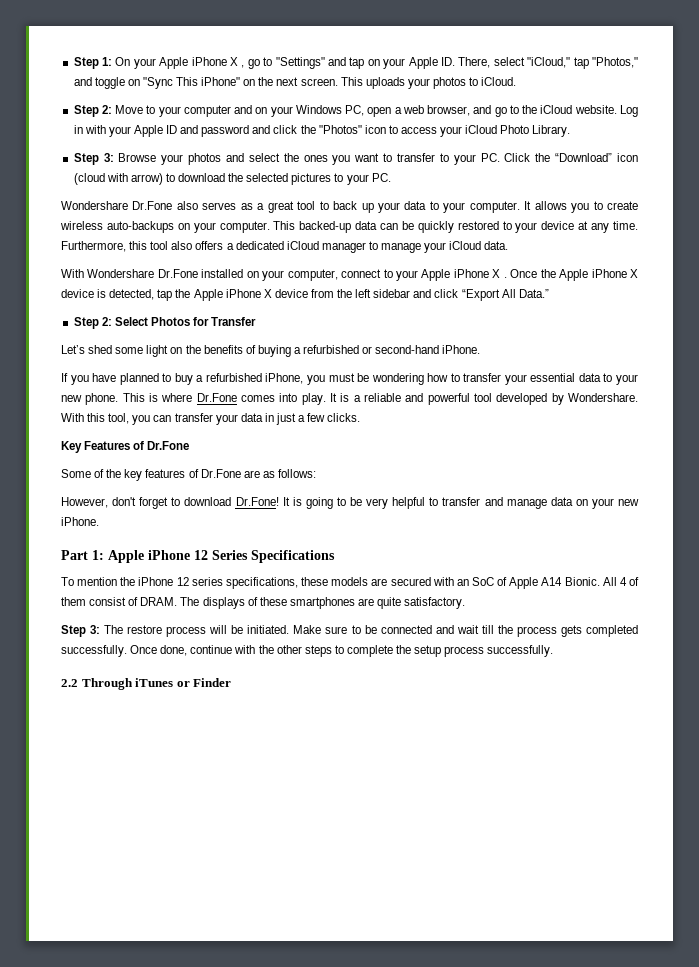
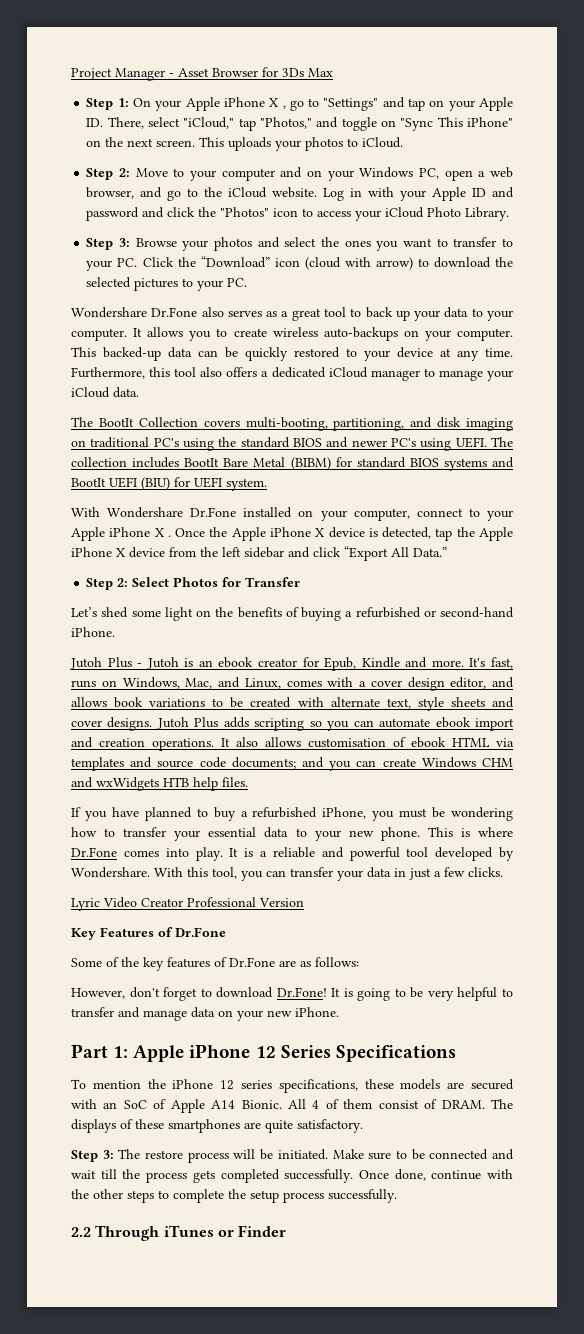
+ Project Manager - Asset Browser for 3Ds Max
+ The BootIt Collection covers multi-booting, partitioning, and disk imaging on traditional PC's using the standard BIOS and newer PC's using UEFI. The collection includes BootIt Bare Metal (BIBM) for standard BIOS systems and BootIt UEFI (BIU) for UEFI system.
+ Jutoh Plus - Jutoh is an ebook creator for Epub, Kindle and more. It's fast, runs on Windows, Mac, and Linux, comes with a cover design editor, and allows book variations to be created with alternate text, style sheets and cover designs. Jutoh Plus adds scripting so you can automate ebook import and creation operations. It also allows customisation of ebook HTML via templates and source code documents; and you can create Windows CHM and wxWidgets HTB help files.
+ Lyric Video Creator Professional Version

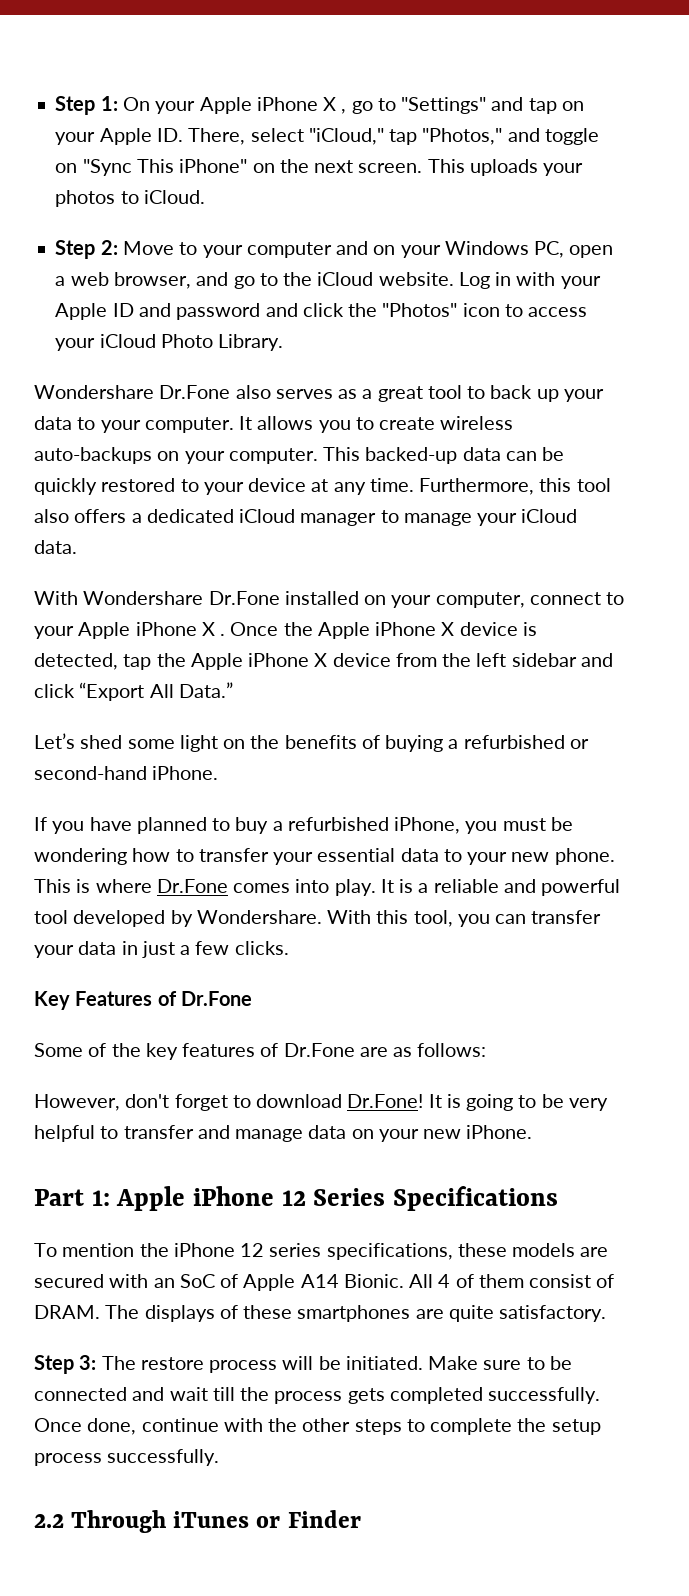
- Project Manager - Asset Browser for 3Ds Max
- Step 3: Browse your photos and select the ones you want to transfer to your PC. Click the “Download” icon (cloud with arrow) to download the selected pictures to your PC.
- The BootIt Collection covers multi-booting, partitioning, and disk imaging on traditional PC's using the standard BIOS and newer PC's using UEFI. The collection includes BootIt Bare Metal (BIBM) for standard BIOS systems and BootIt UEFI (BIU) for UEFI system.
- Step 2: Select Photos for Transfer
- Jutoh Plus - Jutoh is an ebook creator for Epub, Kindle and more. It's fast, runs on Windows, Mac, and Linux, comes with a cover design editor, and allows book variations to be created with alternate text, style sheets and cover designs. Jutoh Plus adds scripting so you can automate ebook import and creation operations. It also allows customisation of ebook HTML via templates and source code documents; and you can create Windows CHM and wxWidgets HTB help files.
- Lyric Video Creator Professional Version

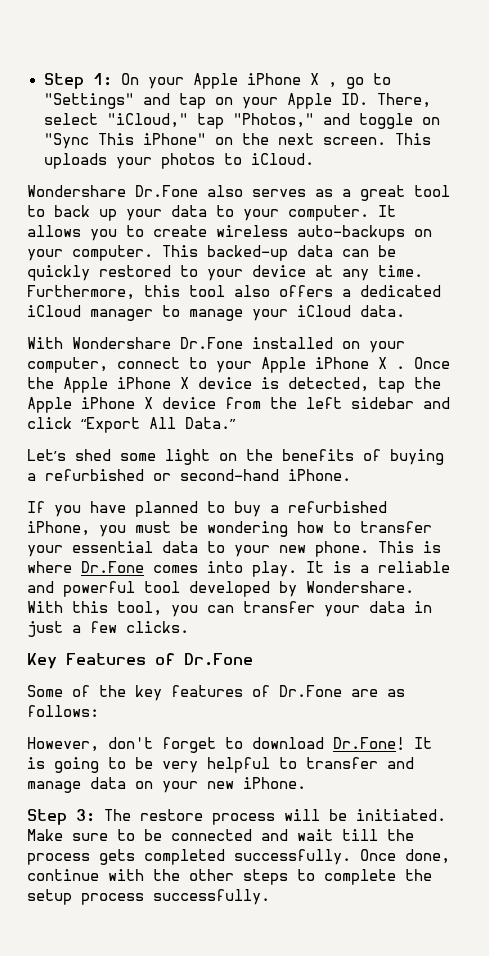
- Step 2: Move to your computer and on your Windows PC, open a web browser, and go to the iCloud website. Log in with your Apple ID and password and click the "Photos" icon to access your iCloud Photo Library.
- Part 1: Apple iPhone 12 Series Specifications
- To mention the iPhone 12 series specifications, these models are secured with an SoC of Apple A14 Bionic. All 4 of them consist of DRAM. The displays of these smartphones are quite satisfactory.
- 2.2 Through iTunes or Finder

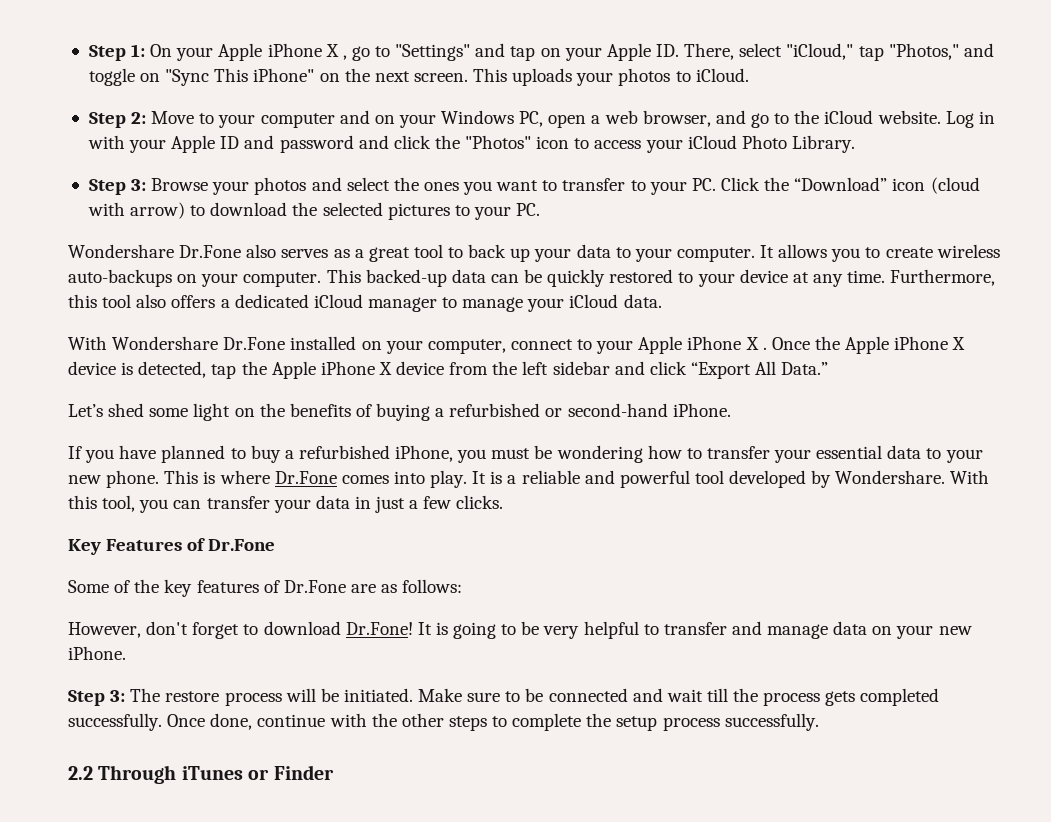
+ Step 2: Move to your computer and on your Windows PC, open a web browser, and go to the iCloud website. Log in with your Apple ID and password and click the "Photos" icon to access your iCloud Photo Library.
+ Step 3: Browse your photos and select the ones you want to transfer to your PC. Click the “Download” icon (cloud with arrow) to download the selected pictures to your PC.
+ 2.2 Through iTunes or Finder

